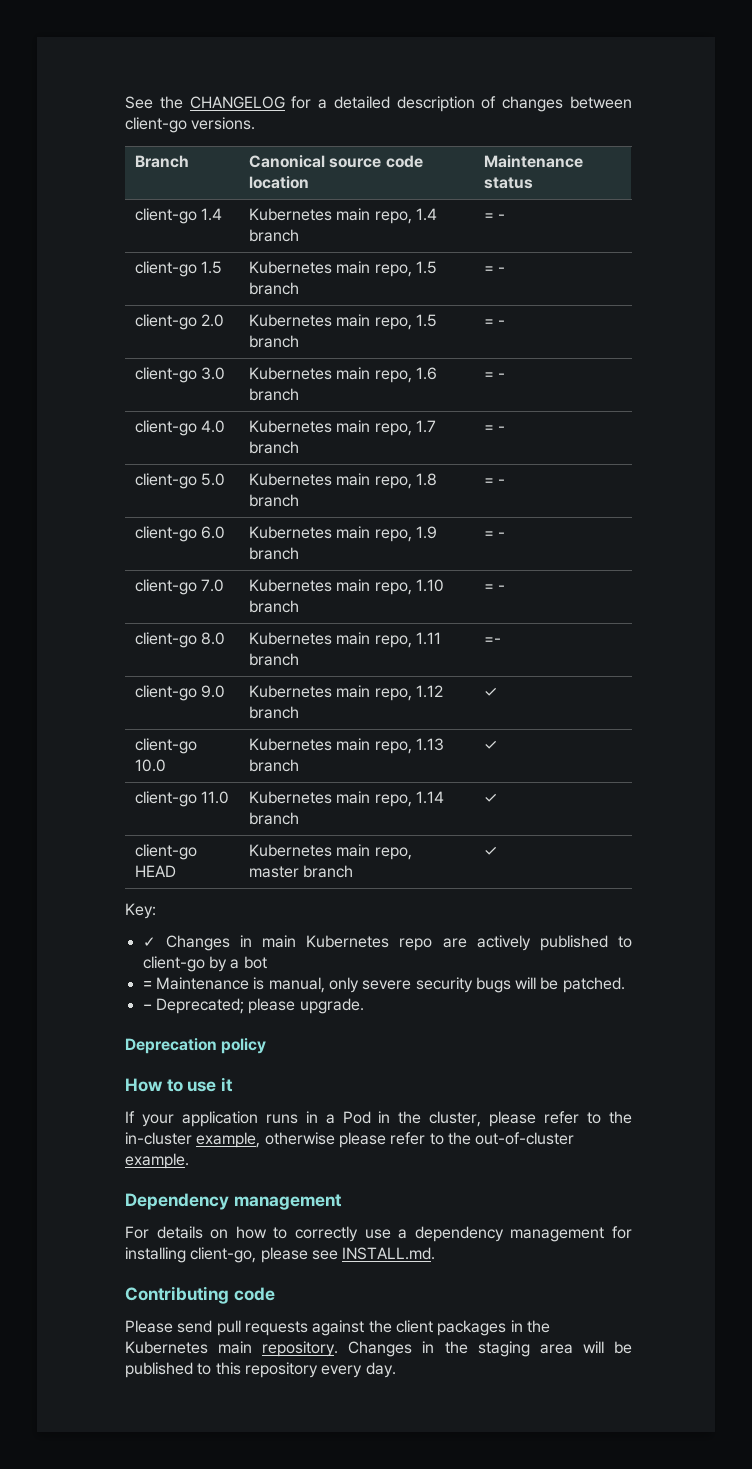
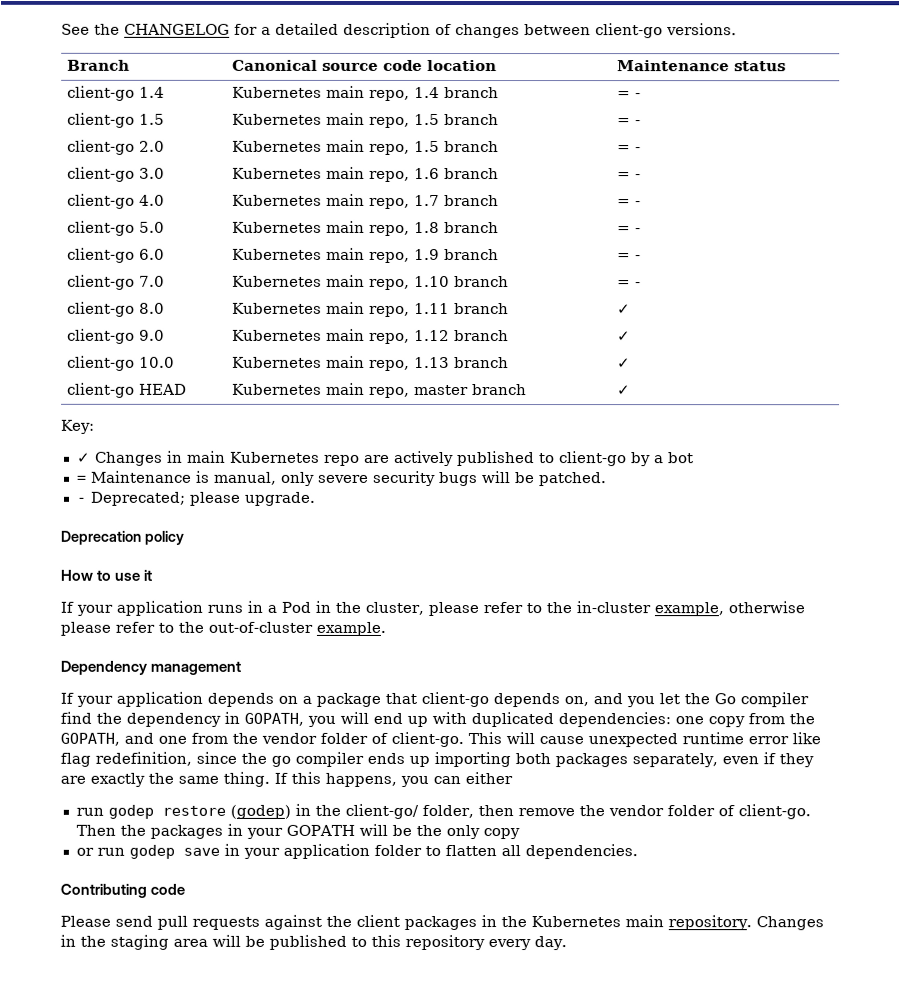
- client-go 8.0 | Kubernetes main repo, 1.11 branch | =-
+ client-go 8.0 | Kubernetes main repo, 1.11 branch | ✓
- client-go 11.0 | Kubernetes main repo, 1.14 branch | ✓
- For details on how to correctly use a dependency management for installing client-go, please see INSTALL.md.
+ If your application depends on a package that client-go depends on, and you let the Go compiler find the dependency in GOPATH, you will end up with duplicated dependencies: one copy from the GOPATH, and one from the vendor folder of client-go. This will cause unexpected runtime error like flag redefinition, since the go compiler ends up importing both packages separately, even if they are exactly the same thing. If this happens, you can either
+ run godep restore (godep) in the client-go/ folder, then remove the vendor folder of client-go. Then the packages in your GOPATH will be the only copy
+ or run godep save in your application folder to flatten all dependencies.

